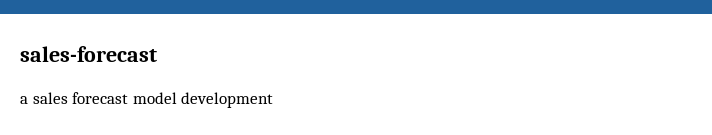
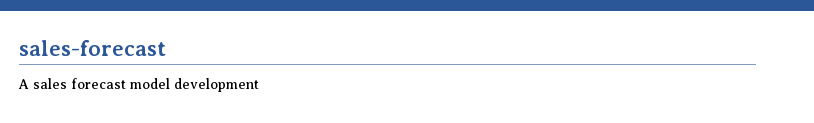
- a sales forecast model development
+ A sales forecast model development

